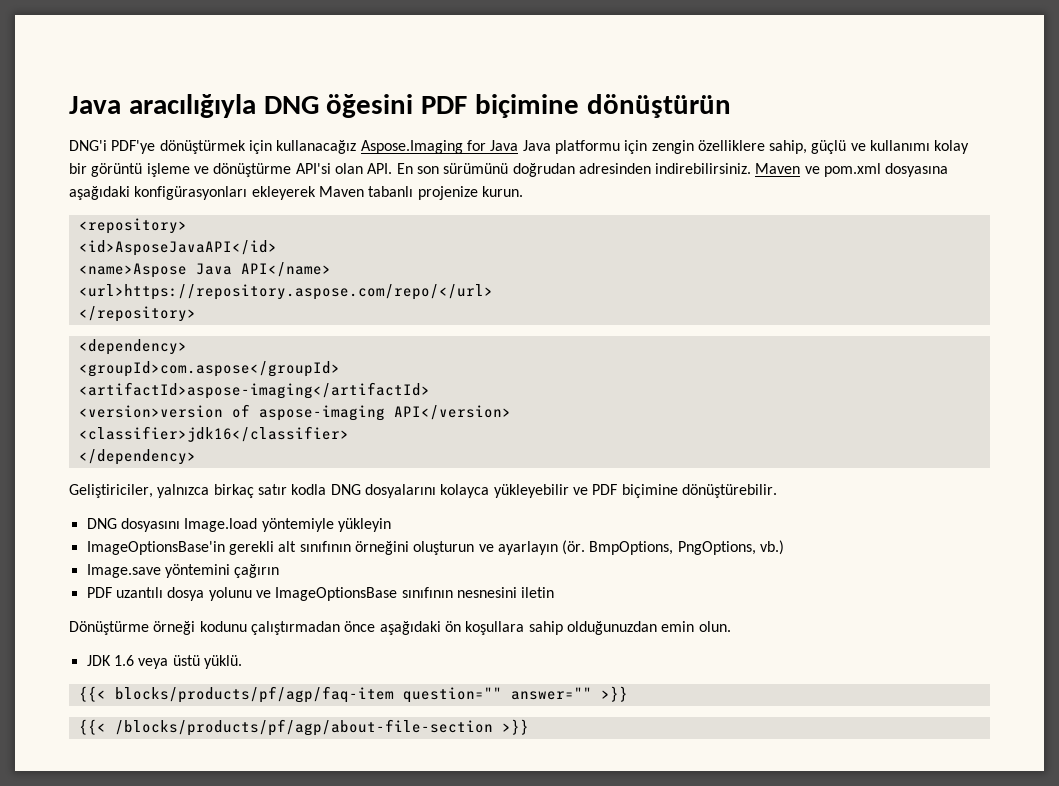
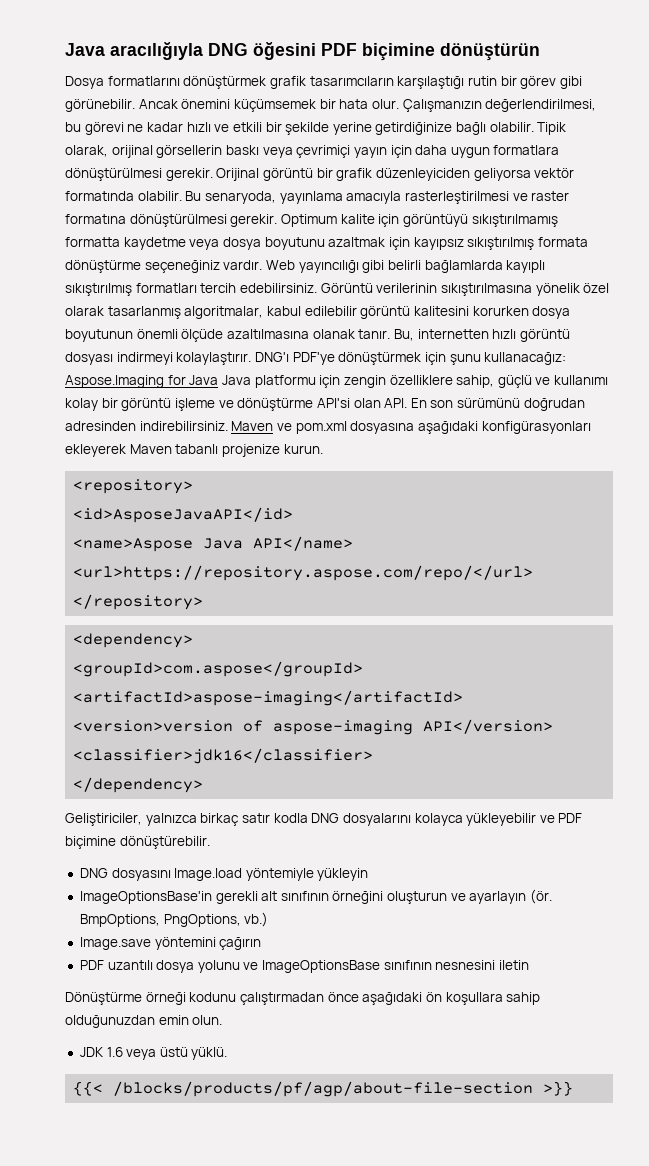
- DNG'i PDF'ye dönüştürmek için kullanacağız Aspose.Imaging for Java Java platformu için zengin özelliklere sahip, güçlü ve kullanımı kolay bir görüntü işleme ve dönüştürme API'si olan API. En son sürümünü doğrudan adresinden indirebilirsiniz.
+ Dosya formatlarını dönüştürmek grafik tasarımcıların karşılaştığı rutin bir görev gibi görünebilir. Ancak önemini küçümsemek bir hata olur. Çalışmanızın değerlendirilmesi, bu görevi ne kadar hızlı ve etkili bir şekilde yerine getirdiğinize bağlı olabilir. Tipik olarak, orijinal görsellerin baskı veya çevrimiçi yayın için daha uygun formatlara dönüştürülmesi gerekir. Orijinal görüntü bir grafik düzenleyiciden geliyorsa vektör formatında olabilir. Bu senaryoda, yayınlama amacıyla rasterleştirilmesi ve raster formatına dönüştürülmesi gerekir. Optimum kalite için görüntüyü sıkıştırılmamış formatta kaydetme veya dosya boyutunu azaltmak için kayıpsız sıkıştırılmış formata dönüştürme seçeneğiniz vardır. Web yayıncılığı gibi belirli bağlamlarda kayıplı sıkıştırılmış formatları tercih edebilirsiniz. Görüntü verilerinin sıkıştırılmasına yönelik özel olarak tasarlanmış algoritmalar, kabul edilebilir görüntü kalitesini korurken dosya boyutunun önemli ölçüde azaltılmasına olanak tanır. Bu, internetten hızlı görüntü dosyası indirmeyi kolaylaştırır. DNG'ı PDF'ye dönüştürmek için şunu kullanacağız: Aspose.Imaging for Java Java platformu için zengin özelliklere sahip, güçlü ve kullanımı kolay bir görüntü işleme ve dönüştürme API'si olan API. En son sürümünü doğrudan adresinden indirebilirsiniz.
- {{< blocks/products/pf/agp/faq-item question="" answer="" >}}

